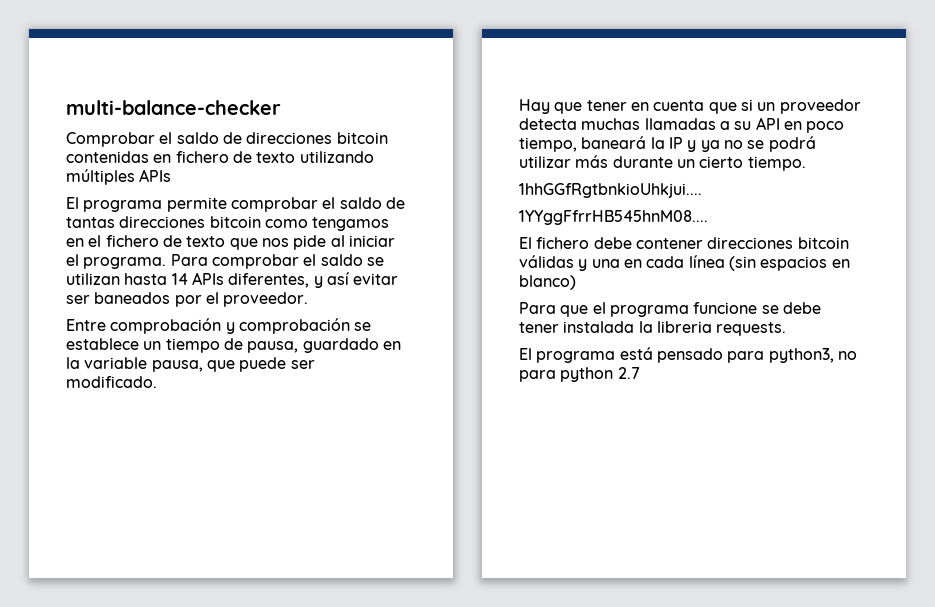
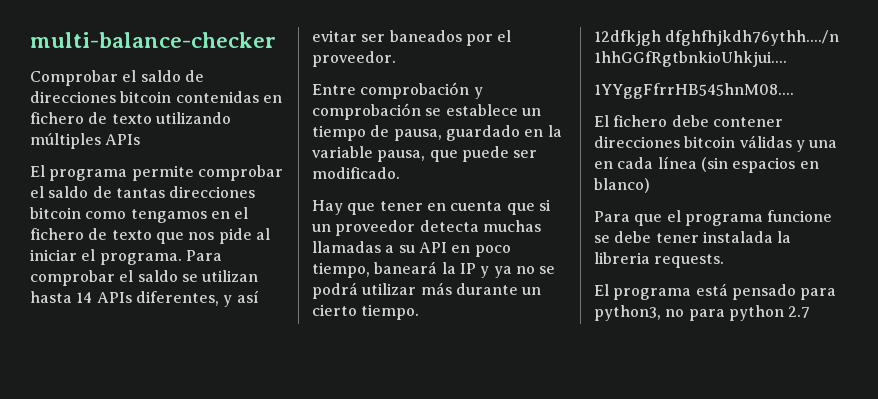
- 1hhGGfRgtbnkioUhkjui....
+ 12dfkjgh dfghfhjkdh76ythh..../n 1hhGGfRgtbnkioUhkjui....

